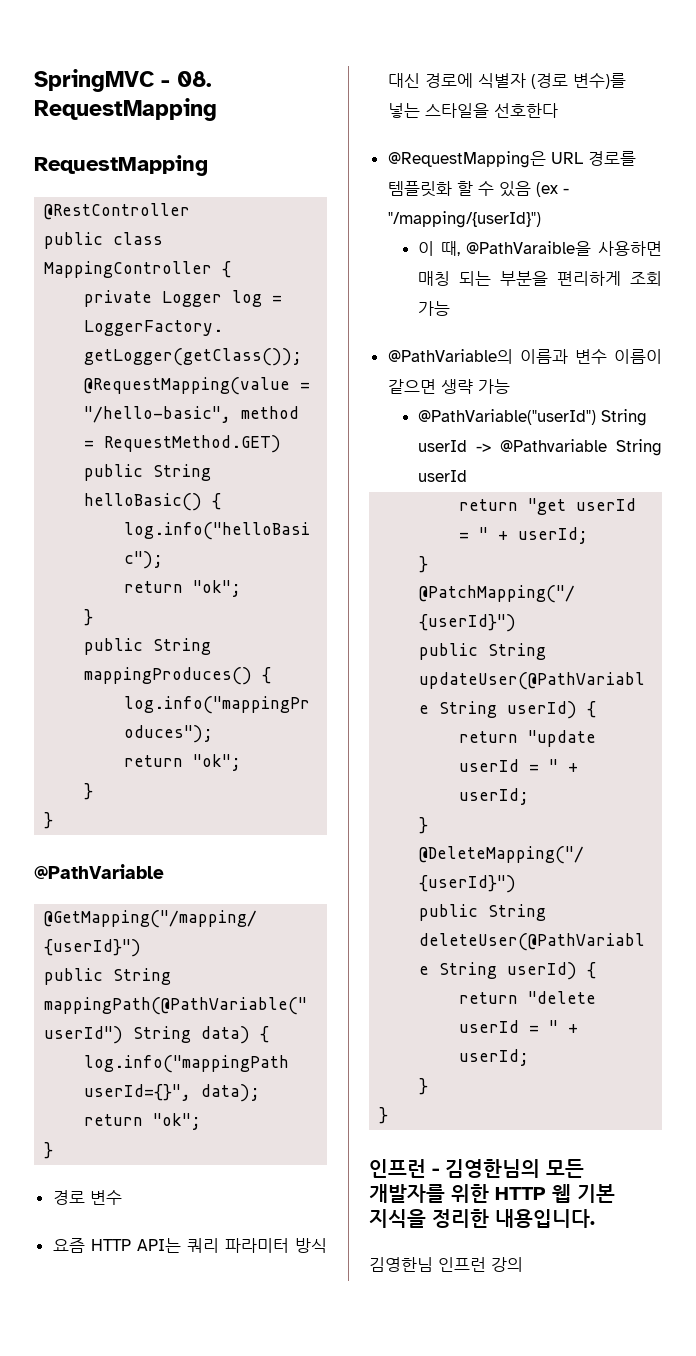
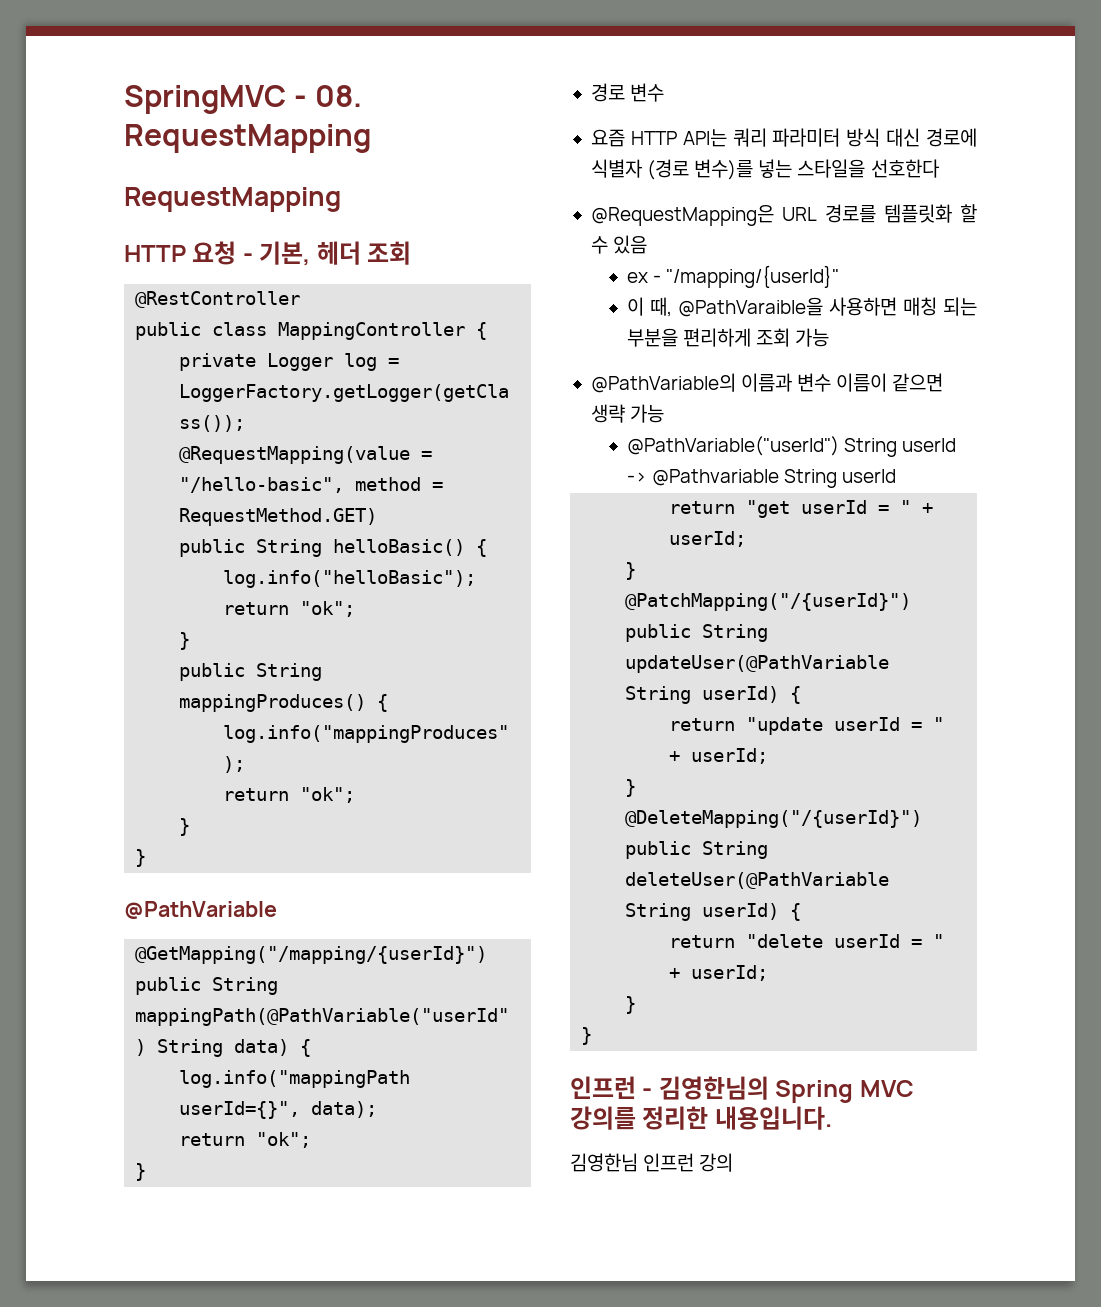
+ HTTP 요청 - 기본, 헤더 조회
- @RequestMapping은 URL 경로를 템플릿화 할 수 있음 (ex - "/mapping/{userId}")
+ @RequestMapping은 URL 경로를 템플릿화 할 수 있음
+ ex - "/mapping/{userId}"
- 인프런 - 김영한님의 모든 개발자를 위한 HTTP 웹 기본 지식을 정리한 내용입니다.
+ 인프런 - 김영한님의 Spring MVC 강의를 정리한 내용입니다.

